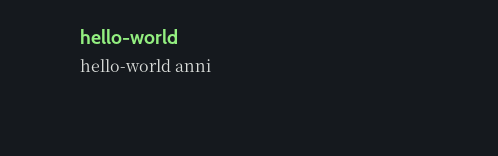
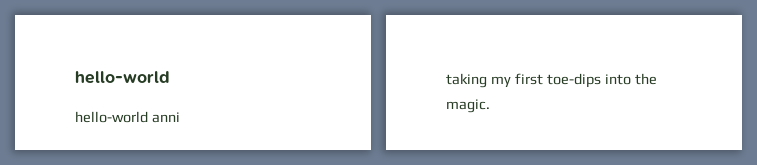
+ taking my first toe-dips into the magic.

